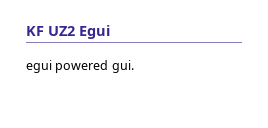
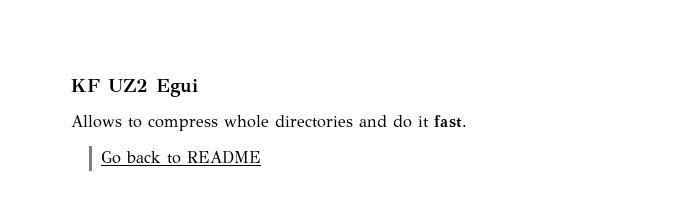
- egui powered gui.
+ Allows to compress whole directories and do it fast.
+ Go back to README

